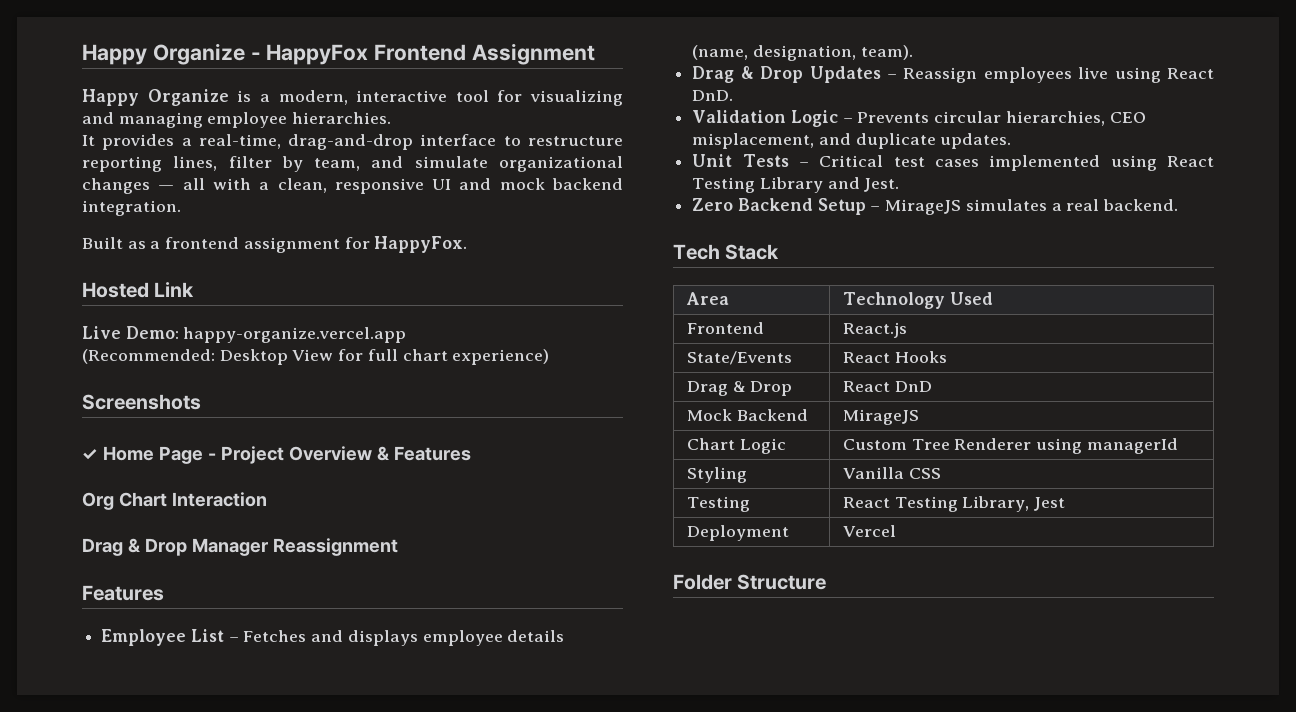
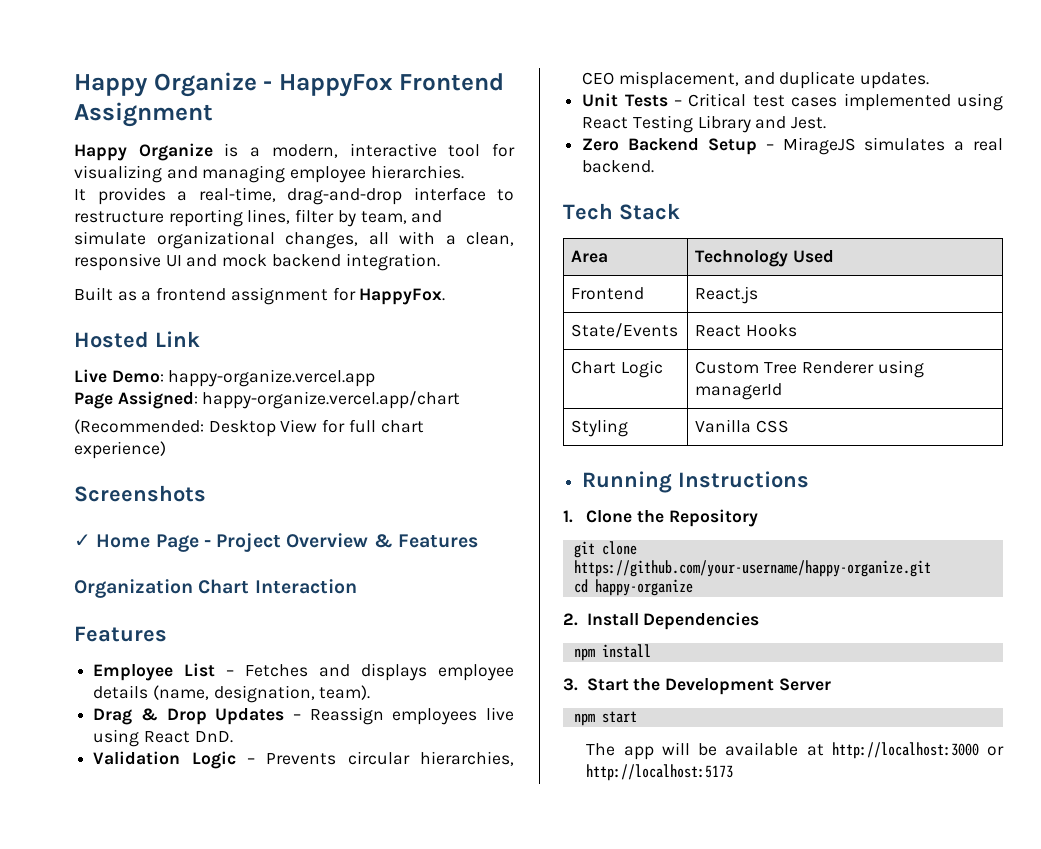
- It provides a real-time, drag-and-drop interface to restructure reporting lines, filter by team, and simulate organizational changes — all with a clean, responsive UI and mock backend integration.
+ It provides a real-time, drag-and-drop interface to restructure reporting lines, filter by team, and simulate organizational changes, all with a clean, responsive UI and mock backend integration.
+ Page Assigned: happy-organize.vercel.app/chart
- Org Chart Interaction
+ Organization Chart Interaction
- Drag & Drop Manager Reassignment
- Drag & Drop | React DnD
- Mock Backend | MirageJS
- Testing | React Testing Library, Jest
- Deployment | Vercel
- Folder Structure
+ Running Instructions
+ 1. Clone the Repository
+ git clone https://github.com/your-username/happy-organize.git
+ cd happy-organize
+ 2. Install Dependencies
+ npm install
+ 3. Start the Development Server
+ npm start
+ The app will be available at http://localhost:3000 or http://localhost:5173

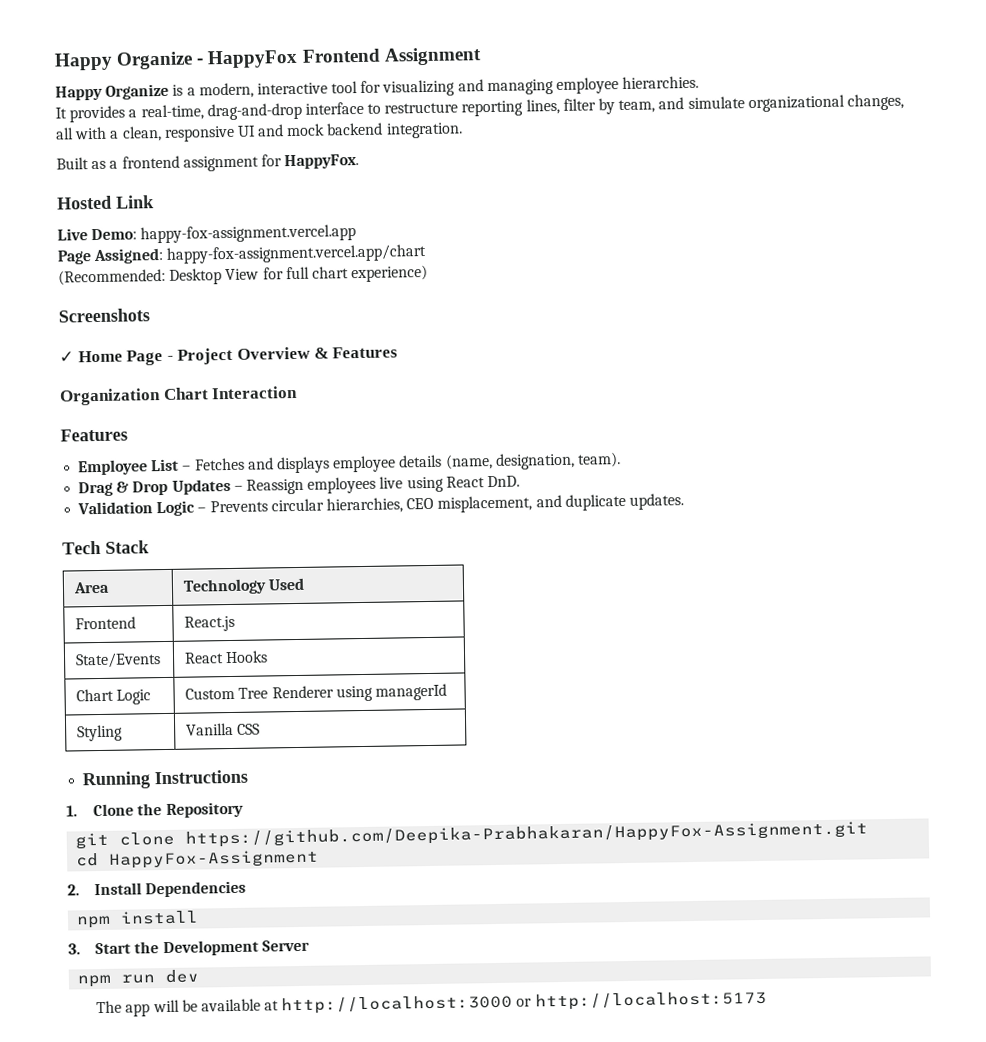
- Live Demo: happy-organize.vercel.app
+ Live Demo: happy-fox-assignment.vercel.app
- Page Assigned: happy-organize.vercel.app/chart
+ Page Assigned: happy-fox-assignment.vercel.app/chart
- Unit Tests – Critical test cases implemented using React Testing Library and Jest.
- Zero Backend Setup – MirageJS simulates a real backend.
- git clone https://github.com/your-username/happy-organize.git
+ git clone https://github.com/Deepika-Prabhakaran/HappyFox-Assignment.git
- cd happy-organize
+ cd HappyFox-Assignment
- npm start
+ npm run dev

